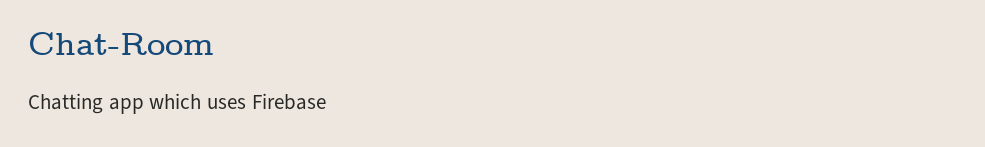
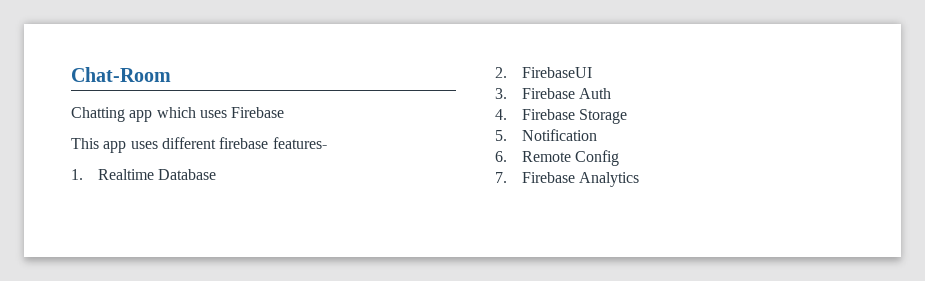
+ This app uses different firebase features-
+ 1. Realtime Database
+ 2. FirebaseUI
+ 3. Firebase Auth
+ 4. Firebase Storage
+ 5. Notification
+ 6. Remote Config
+ 7. Firebase Analytics

